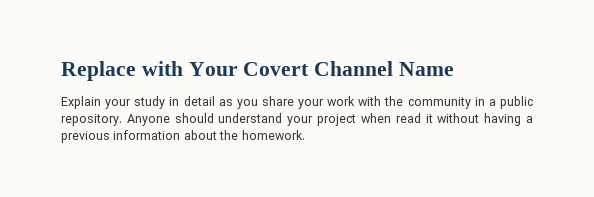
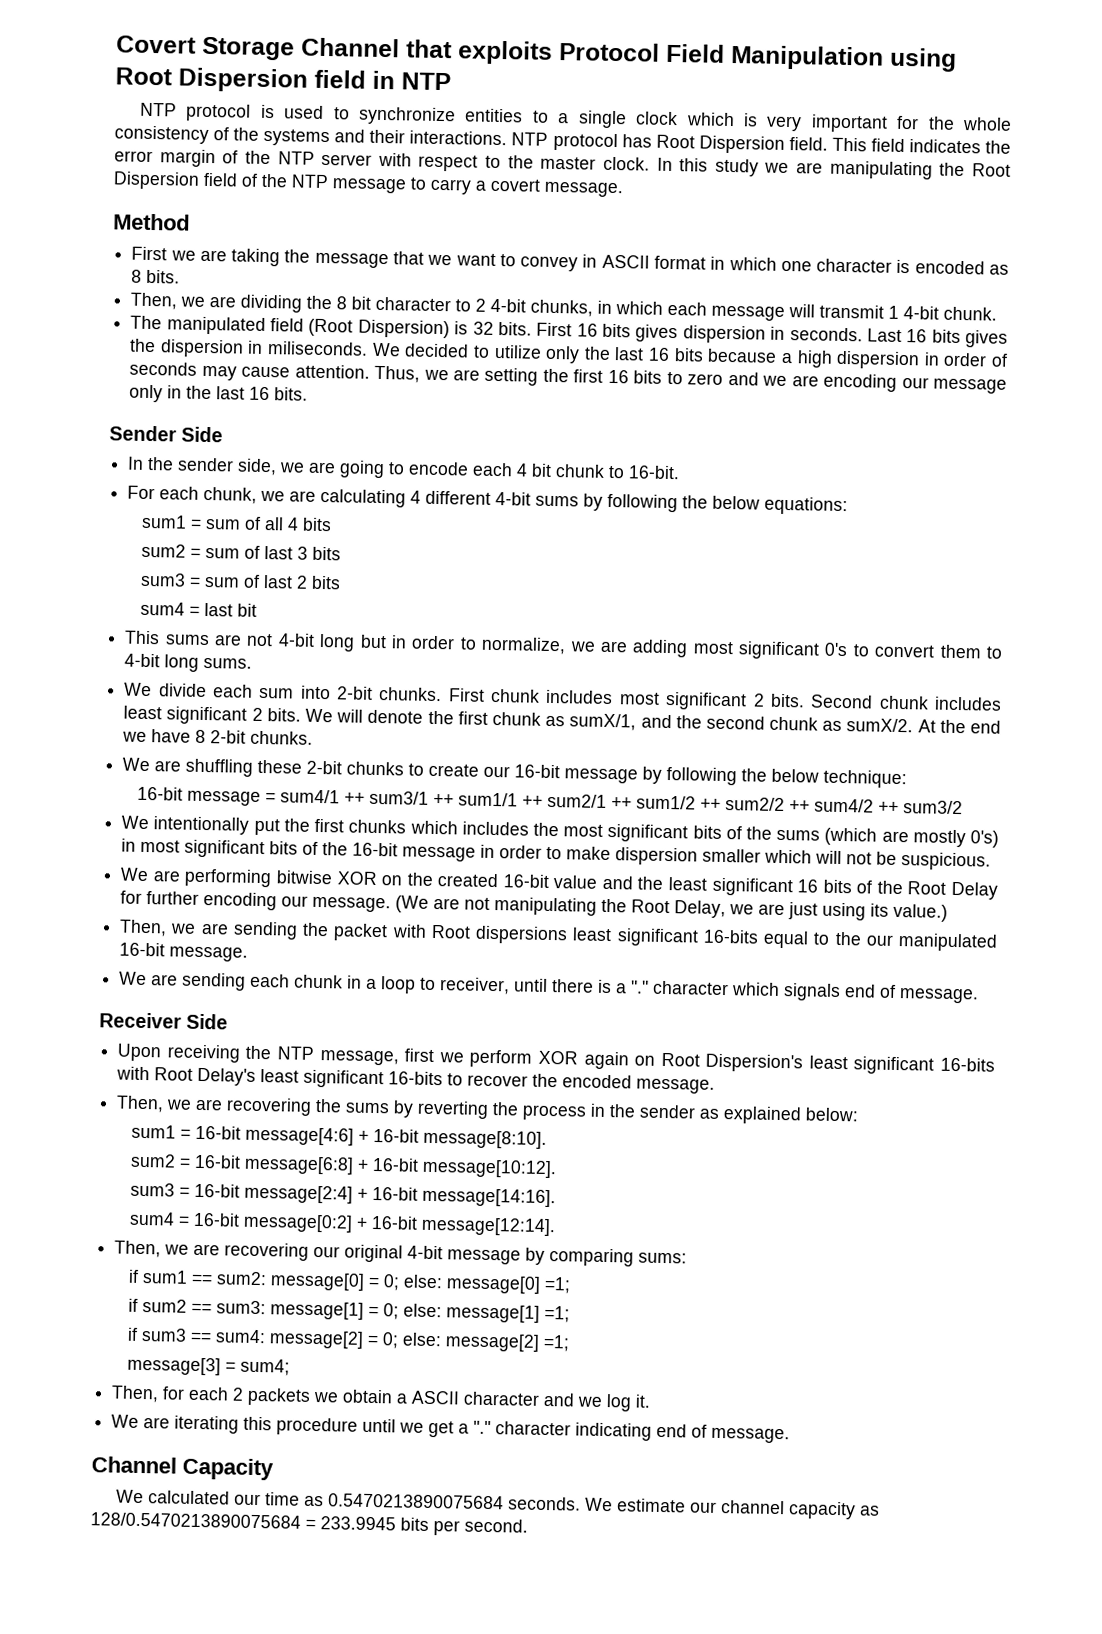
- Replace with Your Covert Channel Name
- Explain your study in detail as you share your work with the community in a public repository. Anyone should understand your project when read it without having a previous information about the homework.
+ Covert Storage Channel that exploits Protocol Field Manipulation using Root Dispersion field in NTP
+ NTP protocol is used to synchronize entities to a single clock which is very important for the whole consistency of the systems and their interactions. NTP protocol has Root Dispersion field. This field indicates the error margin of the NTP server with respect to the master clock. In this study we are manipulating the Root Dispersion field of the NTP message to carry a covert message.
+ Method
+ First we are taking the message that we want to convey in ASCII format in which one character is encoded as 8 bits.
+ Then, we are dividing the 8 bit character to 2 4-bit chunks, in which each message will transmit 1 4-bit chunk.
+ The manipulated field (Root Dispersion) is 32 bits. First 16 bits gives dispersion in seconds. Last 16 bits gives the dispersion in miliseconds. We decided to utilize only the last 16 bits because a high dispersion in order of seconds may cause attention. Thus, we are setting the first 16 bits to zero and we are encoding our message only in the last 16 bits.
+ Sender Side
+ In the sender side, we are going to encode each 4 bit chunk to 16-bit.
+ For each chunk, we are calculating 4 different 4-bit sums by following the below equations:
+ sum1 = sum of all 4 bits
+ sum2 = sum of last 3 bits
+ sum3 = sum of last 2 bits
+ sum4 = last bit
+ This sums are not 4-bit long but in order to normalize, we are adding most significant 0's to convert them to 4-bit long sums.
+ We divide each sum into 2-bit chunks. First chunk includes most significant 2 bits. Second chunk includes least significant 2 bits. We will denote the first chunk as sumX/1, and the second chunk as sumX/2. At the end we have 8 2-bit chunks.
+ We are shuffling these 2-bit chunks to create our 16-bit message by following the below technique:
+ 16-bit message = sum4/1 ++ sum3/1 ++ sum1/1 ++ sum2/1 ++ sum1/2 ++ sum2/2 ++ sum4/2 ++ sum3/2
+ We intentionally put the first chunks which includes the most significant bits of the sums (which are mostly 0's) in most significant bits of the 16-bit message in order to make dispersion smaller which will not be suspicious.
+ We are performing bitwise XOR on the created 16-bit value and the least significant 16 bits of the Root Delay for further encoding our message. (We are not manipulating the Root Delay, we are just using its value.)
+ Then, we are sending the packet with Root dispersions least significant 16-bits equal to the our manipulated 16-bit message.
+ We are sending each chunk in a loop to receiver, until there is a "." character which signals end of message.
+ Receiver Side
+ Upon receiving the NTP message, first we perform XOR again on Root Dispersion's least significant 16-bits with Root Delay's least significant 16-bits to recover the encoded message.
+ Then, we are recovering the sums by reverting the process in the sender as explained below:
+ sum1 = 16-bit message[4:6] + 16-bit message[8:10].
+ sum2 = 16-bit message[6:8] + 16-bit message[10:12].
+ sum3 = 16-bit message[2:4] + 16-bit message[14:16].
+ sum4 = 16-bit message[0:2] + 16-bit message[12:14].
+ Then, we are recovering our original 4-bit message by comparing sums:
+ if sum1 == sum2: message[0] = 0; else: message[0] =1;
+ if sum2 == sum3: message[1] = 0; else: message[1] =1;
+ if sum3 == sum4: message[2] = 0; else: message[2] =1;
+ message[3] = sum4;
+ Then, for each 2 packets we obtain a ASCII character and we log it.
+ We are iterating this procedure until we get a "." character indicating end of message.
+ Channel Capacity
+ We calculated our time as 0.5470213890075684 seconds. We estimate our channel capacity as 128/0.5470213890075684 = 233.9945 bits per second.

